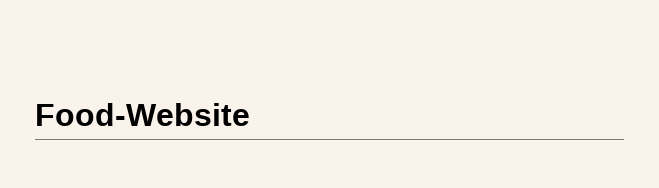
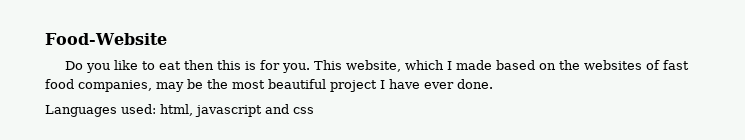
+ Do you like to eat then this is for you. This website, which I made based on the websites of fast food companies, may be the most beautiful project I have ever done.
+ Languages used: html, javascript and css

